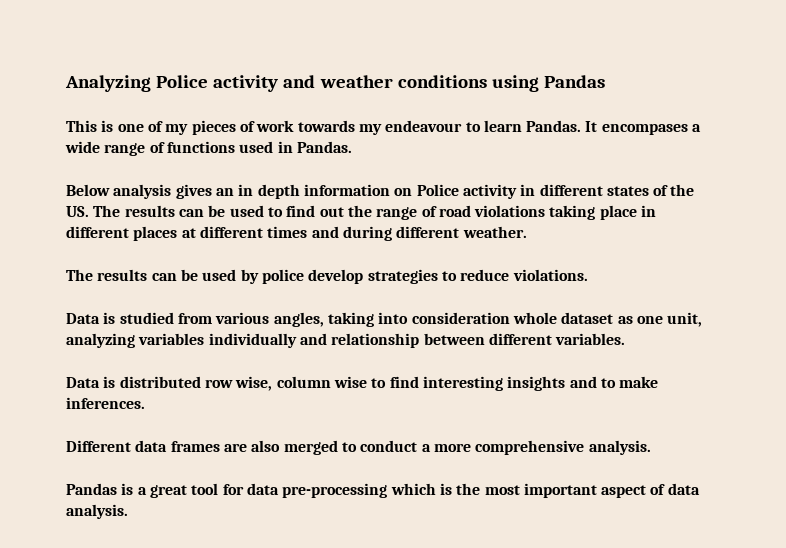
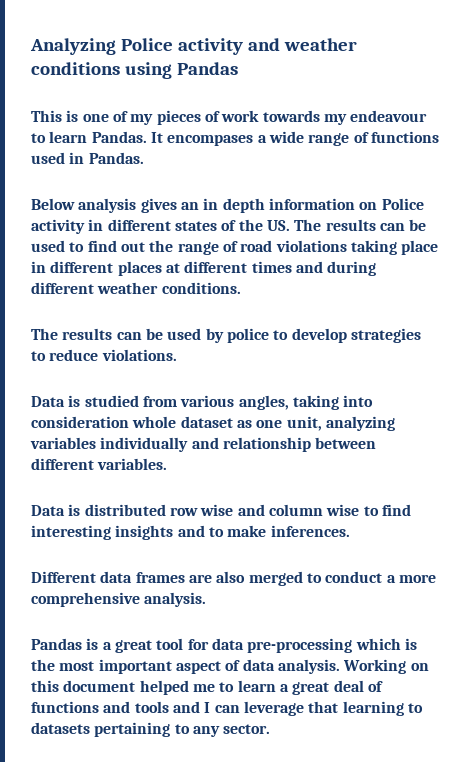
- Below analysis gives an in depth information on Police activity in different states of the US. The results can be used to find out the range of road violations taking place in different places at different times and during different weather.
+ Below analysis gives an in depth information on Police activity in different states of the US. The results can be used to find out the range of road violations taking place in different places at different times and during different weather conditions.
- The results can be used by police develop strategies to reduce violations.
+ The results can be used by police to develop strategies to reduce violations.
- Data is distributed row wise, column wise to find interesting insights and to make inferences.
+ Data is distributed row wise and column wise to find interesting insights and to make inferences.
+ Working on this document helped me to learn a great deal of functions and tools and I can leverage that learning to datasets pertaining to any sector.

